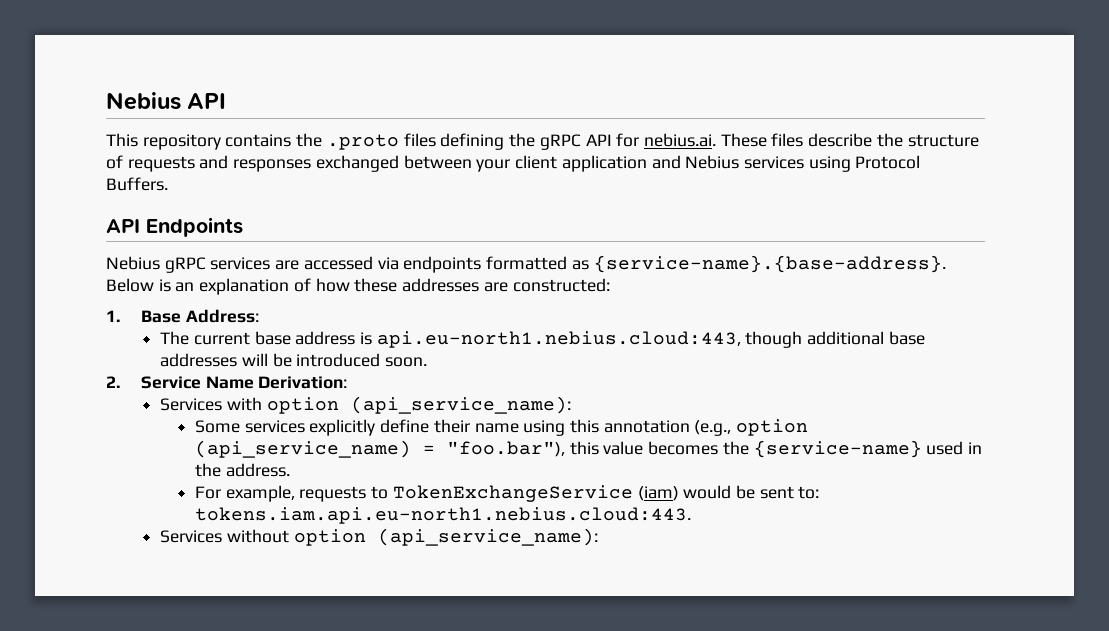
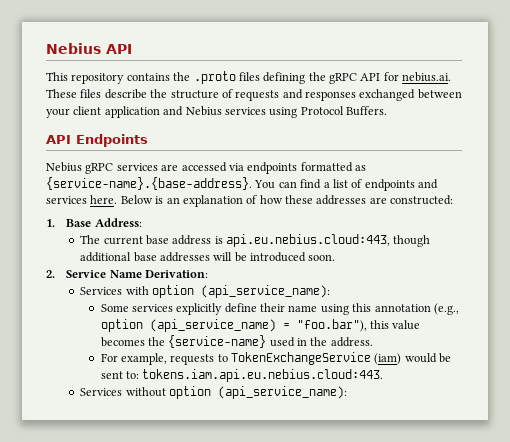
- Nebius gRPC services are accessed via endpoints formatted as {service-name}.{base-address}. Below is an explanation of how these addresses are constructed:
+ Nebius gRPC services are accessed via endpoints formatted as {service-name}.{base-address}. You can find a list of endpoints and services here. Below is an explanation of how these addresses are constructed:
- The current base address is api.eu-north1.nebius.cloud:443, though additional base addresses will be introduced soon.
+ The current base address is api.eu.nebius.cloud:443, though additional base addresses will be introduced soon.
- For example, requests to TokenExchangeService (iam) would be sent to: tokens.iam.api.eu-north1.nebius.cloud:443.
+ For example, requests to TokenExchangeService (iam) would be sent to: tokens.iam.api.eu.nebius.cloud:443.

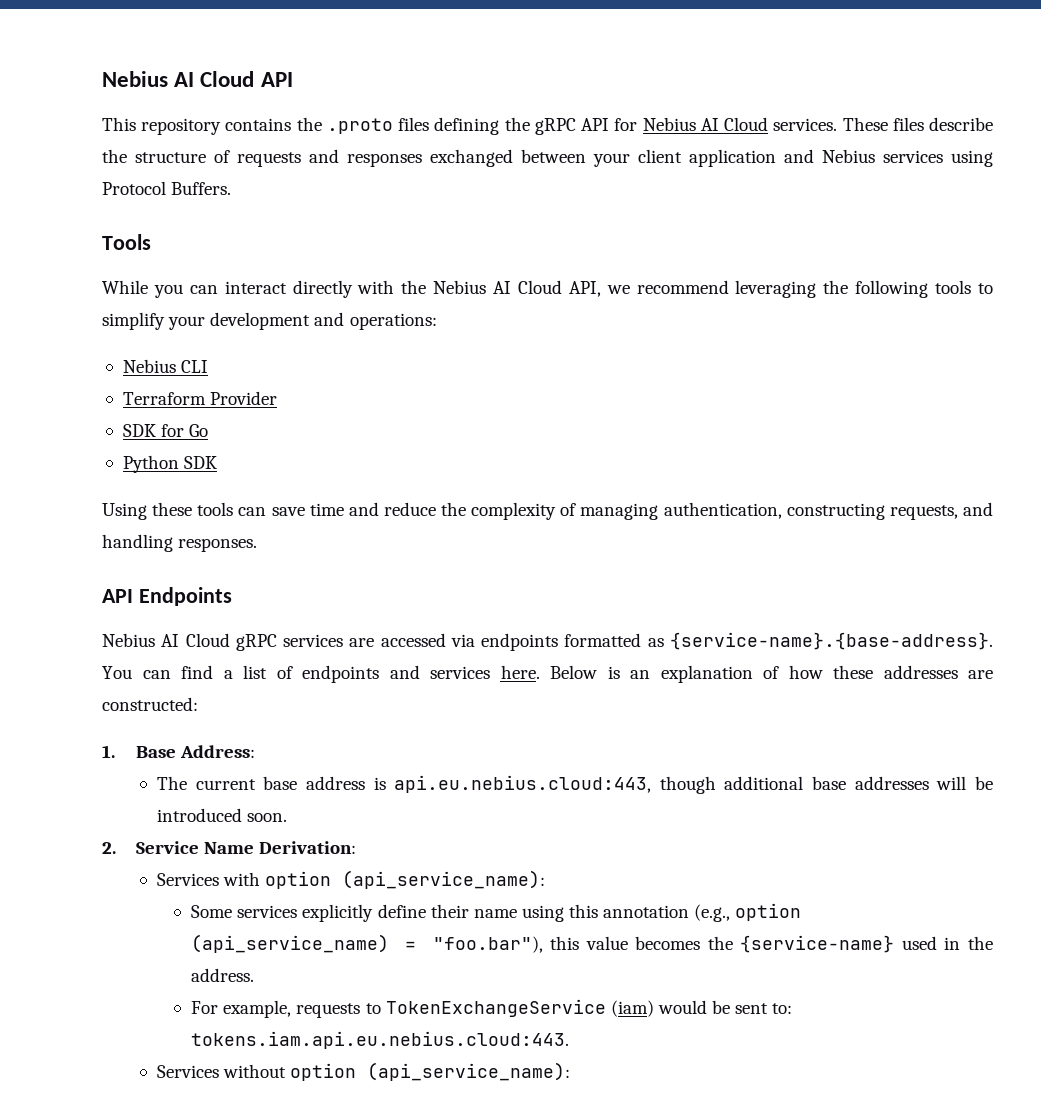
- Nebius API
+ Nebius AI Cloud API
- This repository contains the .proto files defining the gRPC API for nebius.ai. These files describe the structure of requests and responses exchanged between your client application and Nebius services using Protocol Buffers.
+ This repository contains the .proto files defining the gRPC API for Nebius AI Cloud services. These files describe the structure of requests and responses exchanged between your client application and Nebius services using Protocol Buffers.
+ Tools
+ While you can interact directly with the Nebius AI Cloud API, we recommend leveraging the following tools to simplify your development and operations:
+ Nebius CLI
+ Terraform Provider
+ SDK for Go
+ Python SDK
+ Using these tools can save time and reduce the complexity of managing authentication, constructing requests, and handling responses.
- Nebius gRPC services are accessed via endpoints formatted as {service-name}.{base-address}. You can find a list of endpoints and services here.
+ Nebius AI Cloud gRPC services are accessed via endpoints formatted as {service-name}.{base-address}. You can find a list of endpoints and services here.

